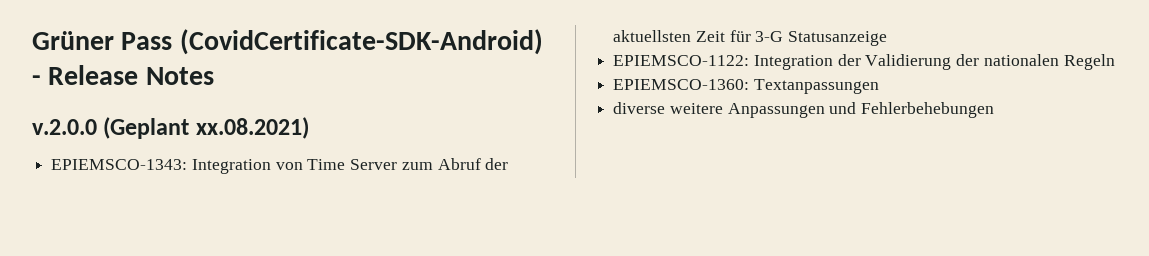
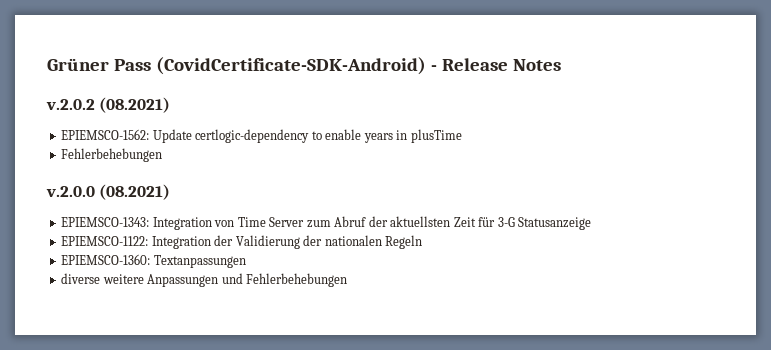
+ v.2.0.2 (08.2021)
+ EPIEMSCO-1562: Update certlogic-dependency to enable years in plusTime
+ Fehlerbehebungen
- v.2.0.0 (Geplant xx.08.2021)
+ v.2.0.0 (08.2021)

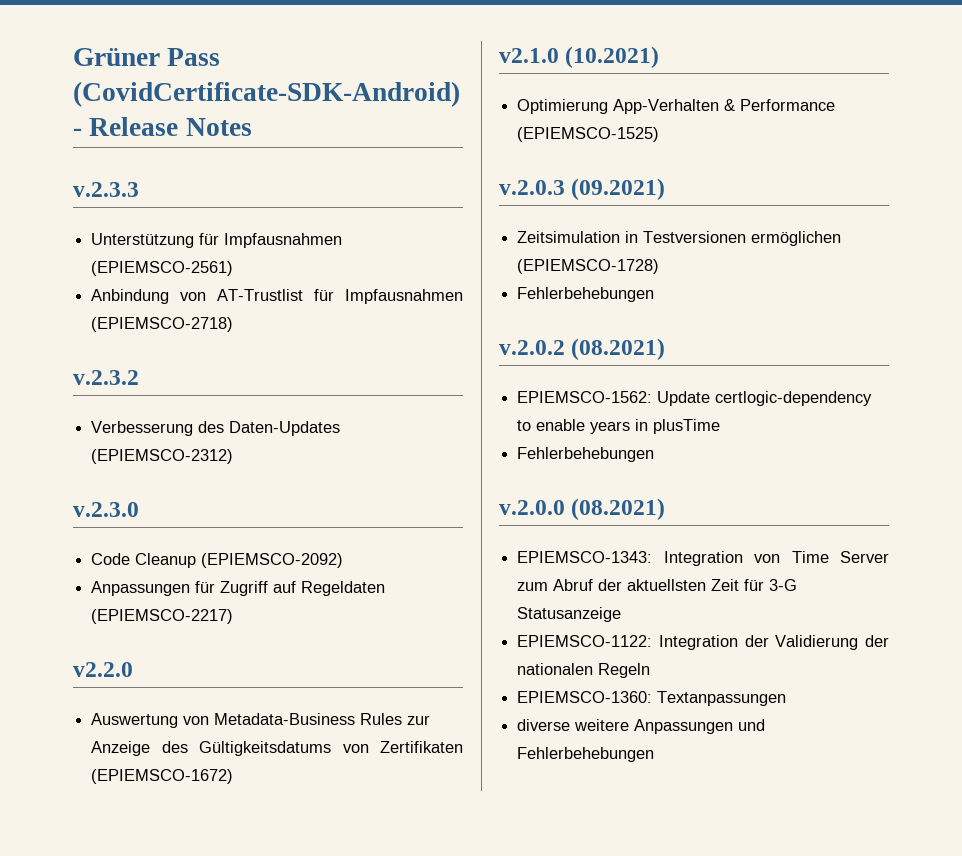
+ v.2.3.3
+ Unterstützung für Impfausnahmen (EPIEMSCO-2561)
+ Anbindung von AT-Trustlist für Impfausnahmen (EPIEMSCO-2718)
+ v.2.3.2
+ Verbesserung des Daten-Updates (EPIEMSCO-2312)
+ v.2.3.0
+ Code Cleanup (EPIEMSCO-2092)
+ Anpassungen für Zugriff auf Regeldaten (EPIEMSCO-2217)
+ v2.2.0
+ Auswertung von Metadata-Business Rules zur Anzeige des Gültigkeitsdatums von Zertifikaten (EPIEMSCO-1672)
+ v2.1.0 (10.2021)
+ Optimierung App-Verhalten & Performance (EPIEMSCO-1525)
+ v.2.0.3 (09.2021)
+ Zeitsimulation in Testversionen ermöglichen (EPIEMSCO-1728)
+ Fehlerbehebungen

